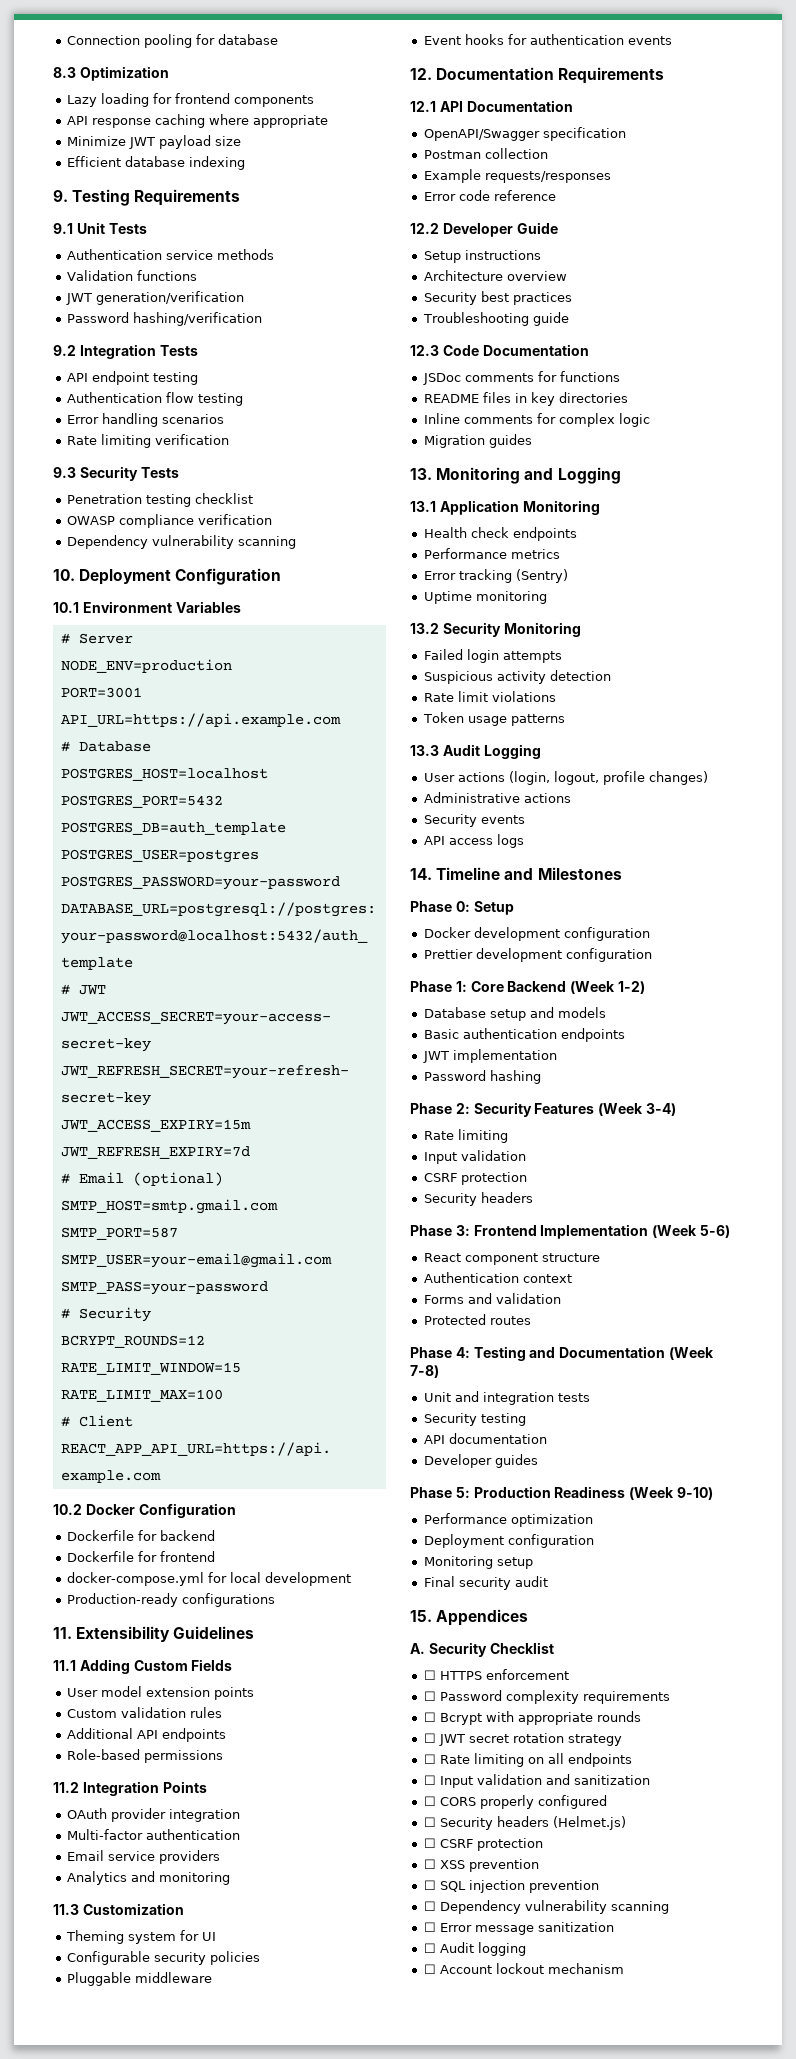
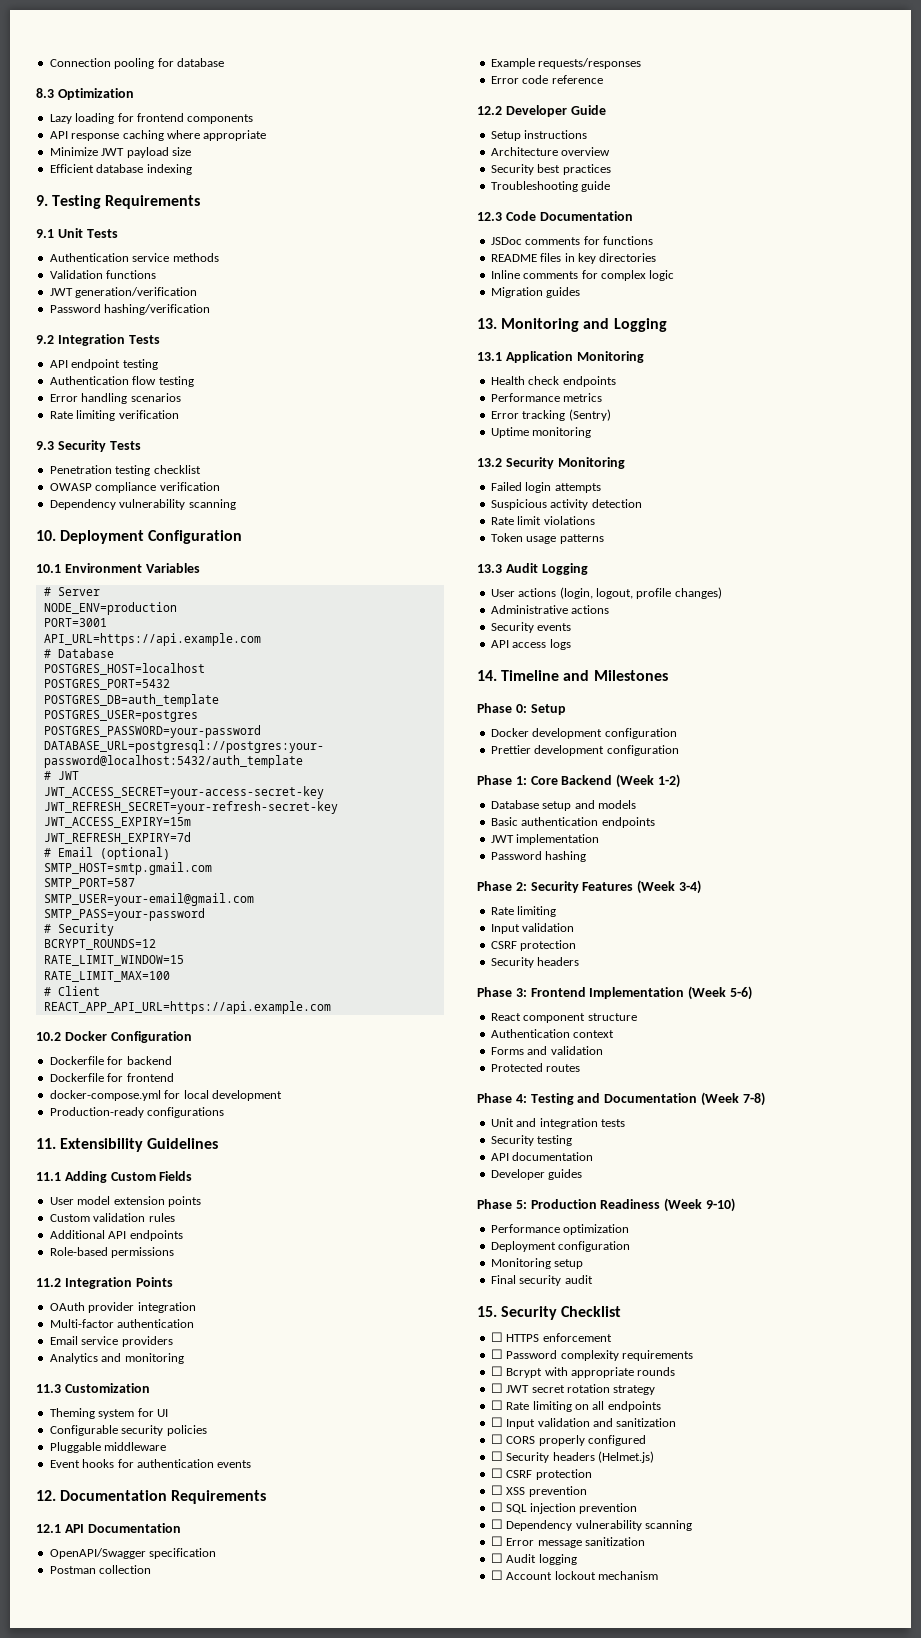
- 15. Appendices
- A. Security Checklist
+ 15. Security Checklist

